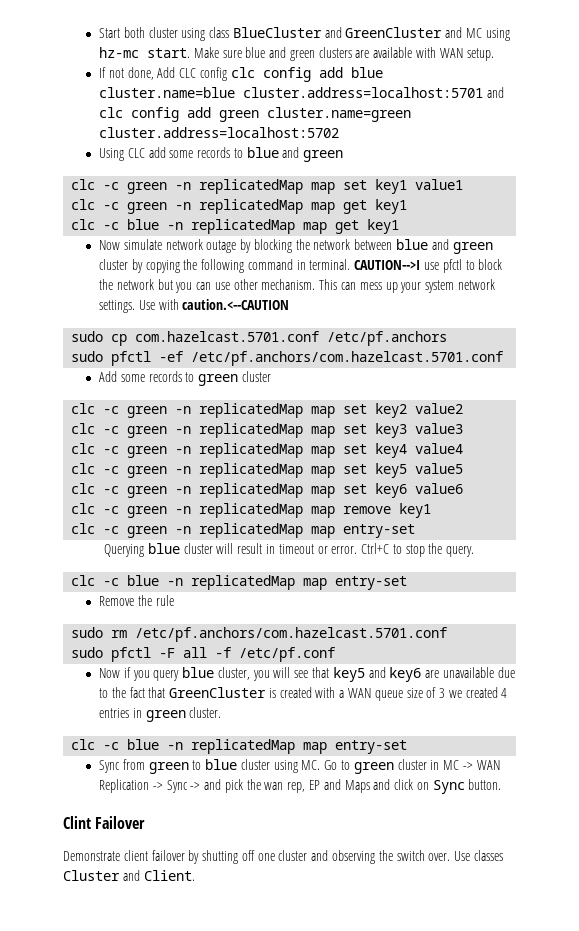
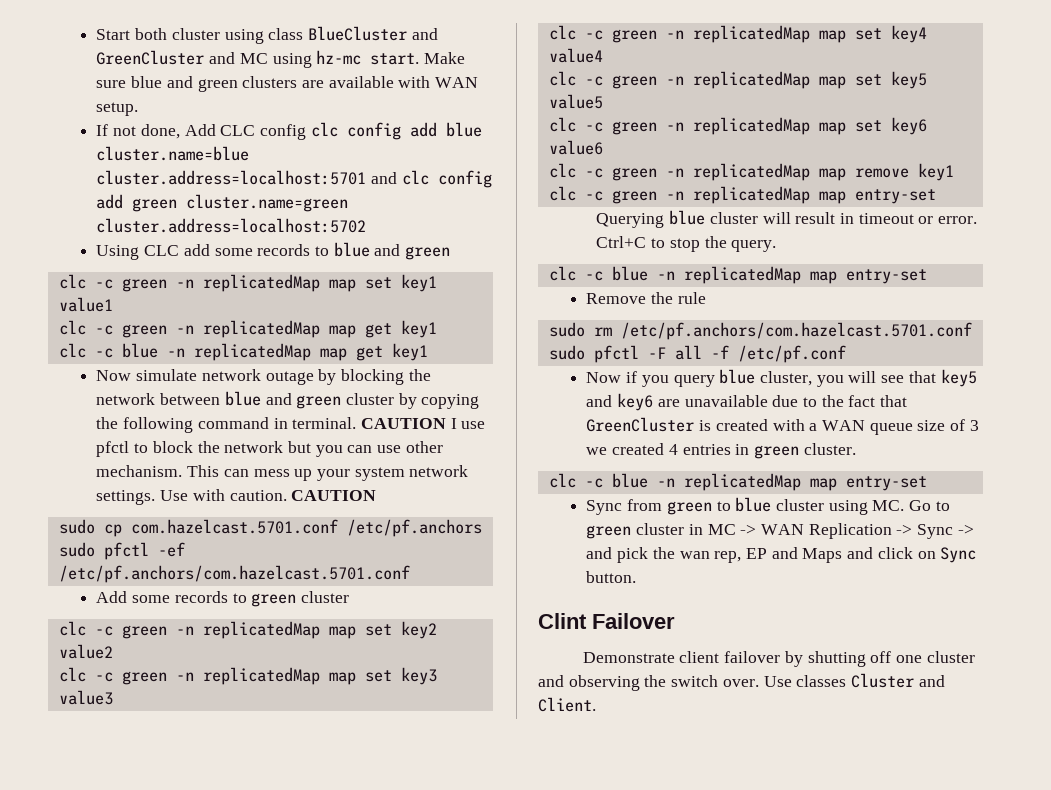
- CAUTION-->I use pfctl to block the network but you can use other mechanism.
+ CAUTION I use pfctl to block the network but you can use other mechanism.
- Use with caution.<--CAUTION
+ Use with caution. CAUTION

